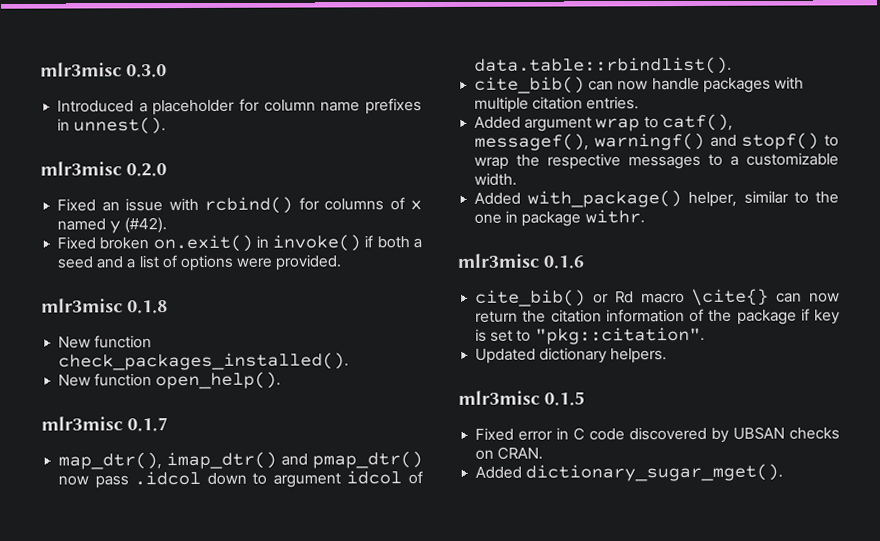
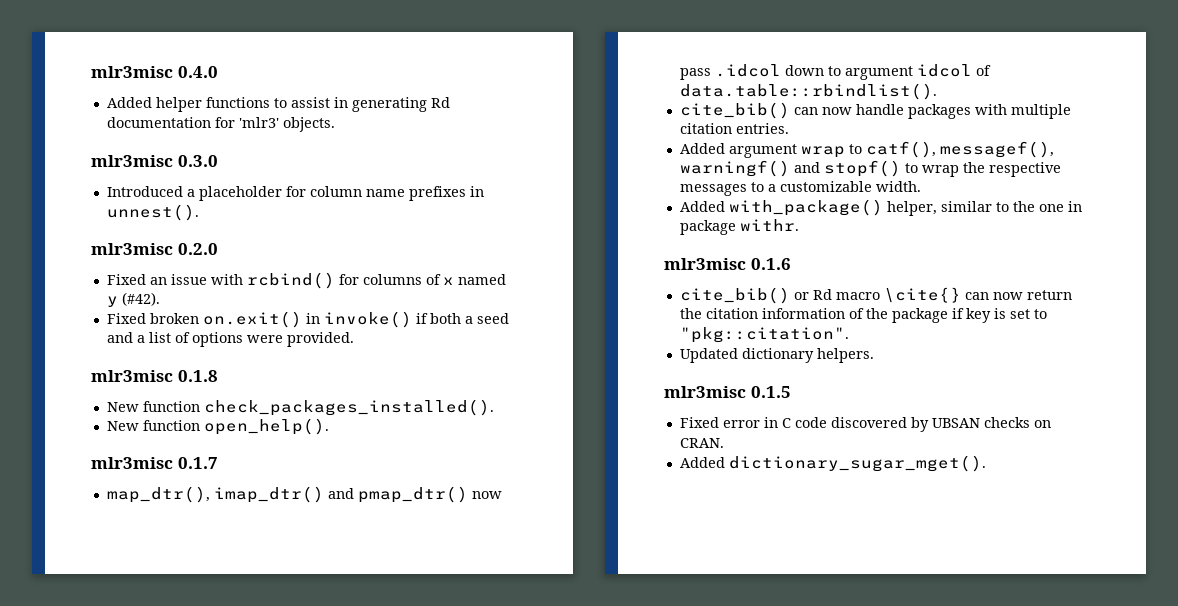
+ mlr3misc 0.4.0
+ Added helper functions to assist in generating Rd documentation for 'mlr3' objects.

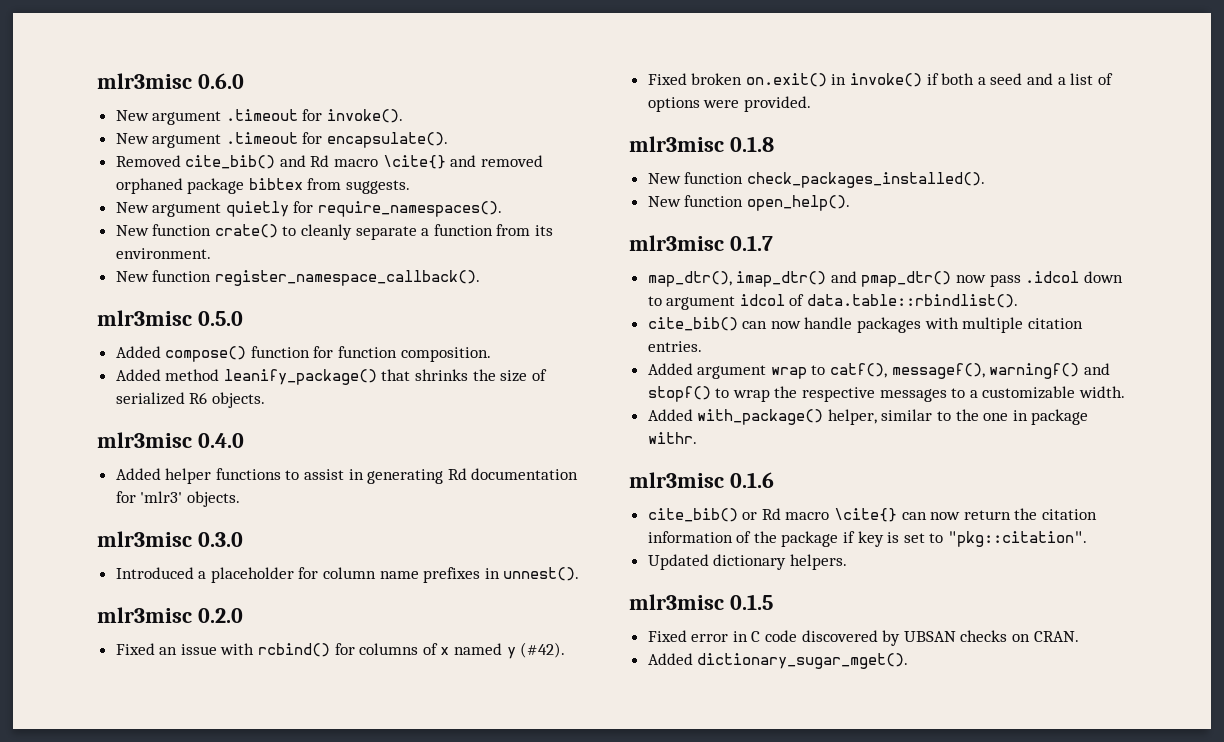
+ mlr3misc 0.6.0
+ New argument .timeout for invoke().
+ New argument .timeout for encapsulate().
+ Removed cite_bib() and Rd macro \cite{} and removed orphaned package bibtex from suggests.
+ New argument quietly for require_namespaces().
+ New function crate() to cleanly separate a function from its environment.
+ New function register_namespace_callback().
+ mlr3misc 0.5.0
+ Added compose() function for function composition.
+ Added method leanify_package() that shrinks the size of serialized R6 objects.

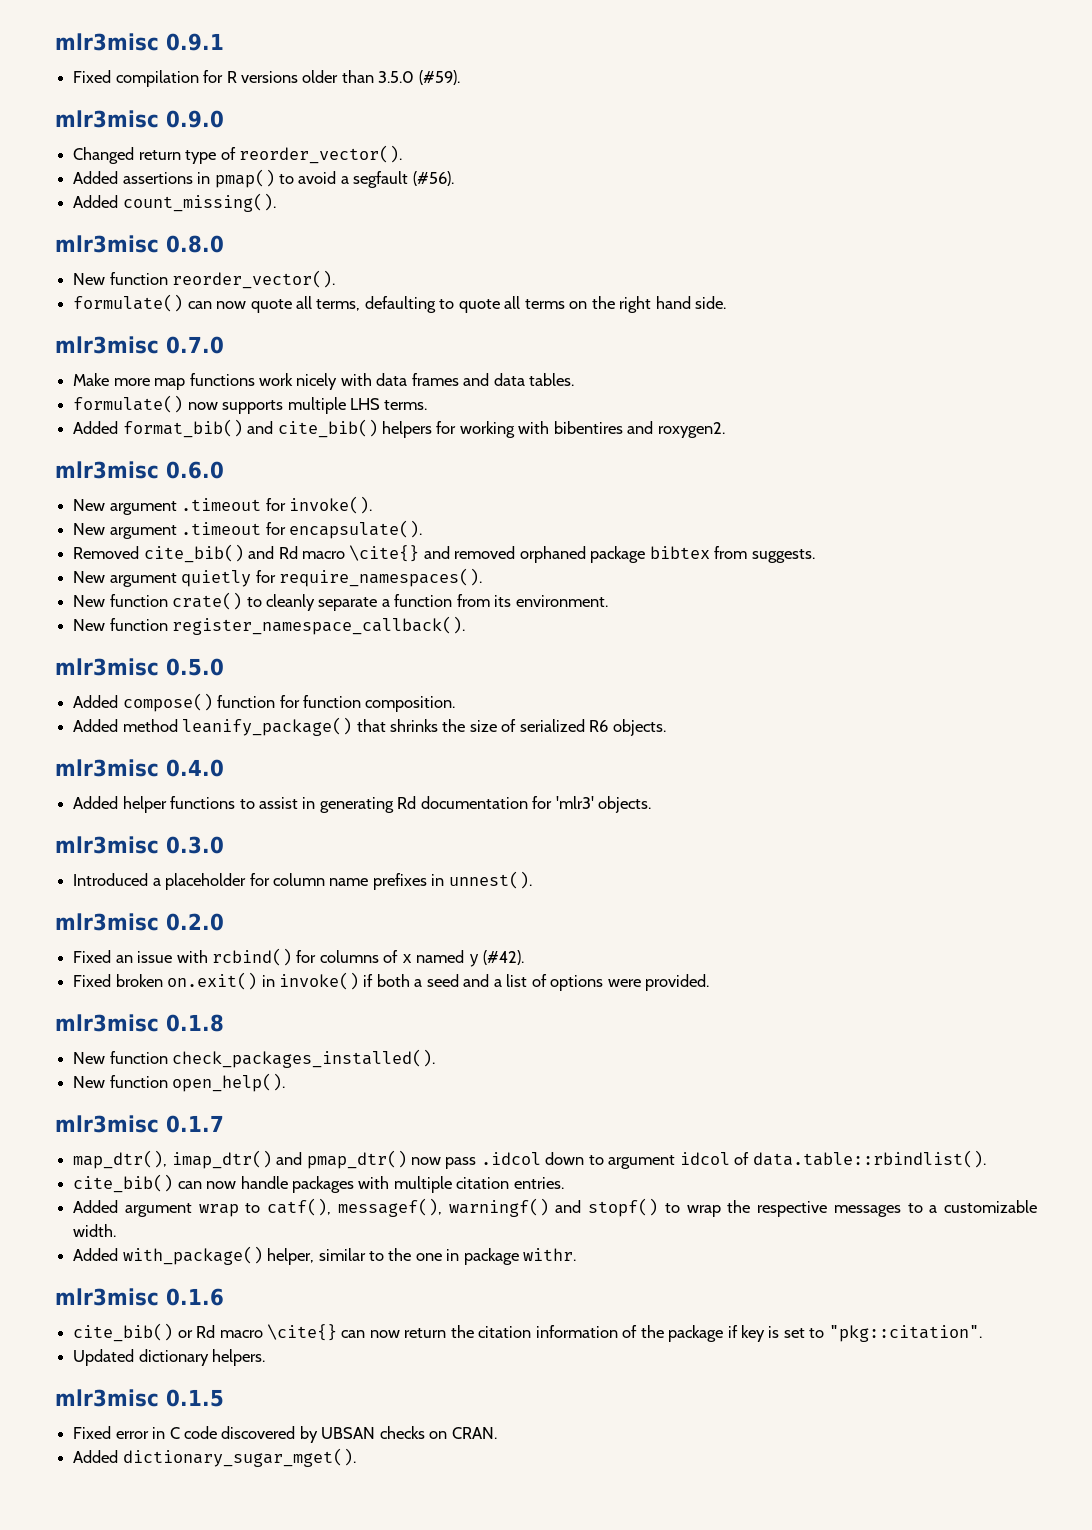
+ mlr3misc 0.9.1
+ Fixed compilation for R versions older than 3.5.0 (#59).
+ mlr3misc 0.9.0
+ Changed return type of reorder_vector().
+ Added assertions in pmap() to avoid a segfault (#56).
+ Added count_missing().
+ mlr3misc 0.8.0
+ New function reorder_vector().
+ formulate() can now quote all terms, defaulting to quote all terms on the right hand side.
+ mlr3misc 0.7.0
+ Make more map functions work nicely with data frames and data tables.
+ formulate() now supports multiple LHS terms.
+ Added format_bib() and cite_bib() helpers for working with bibentires and roxygen2.

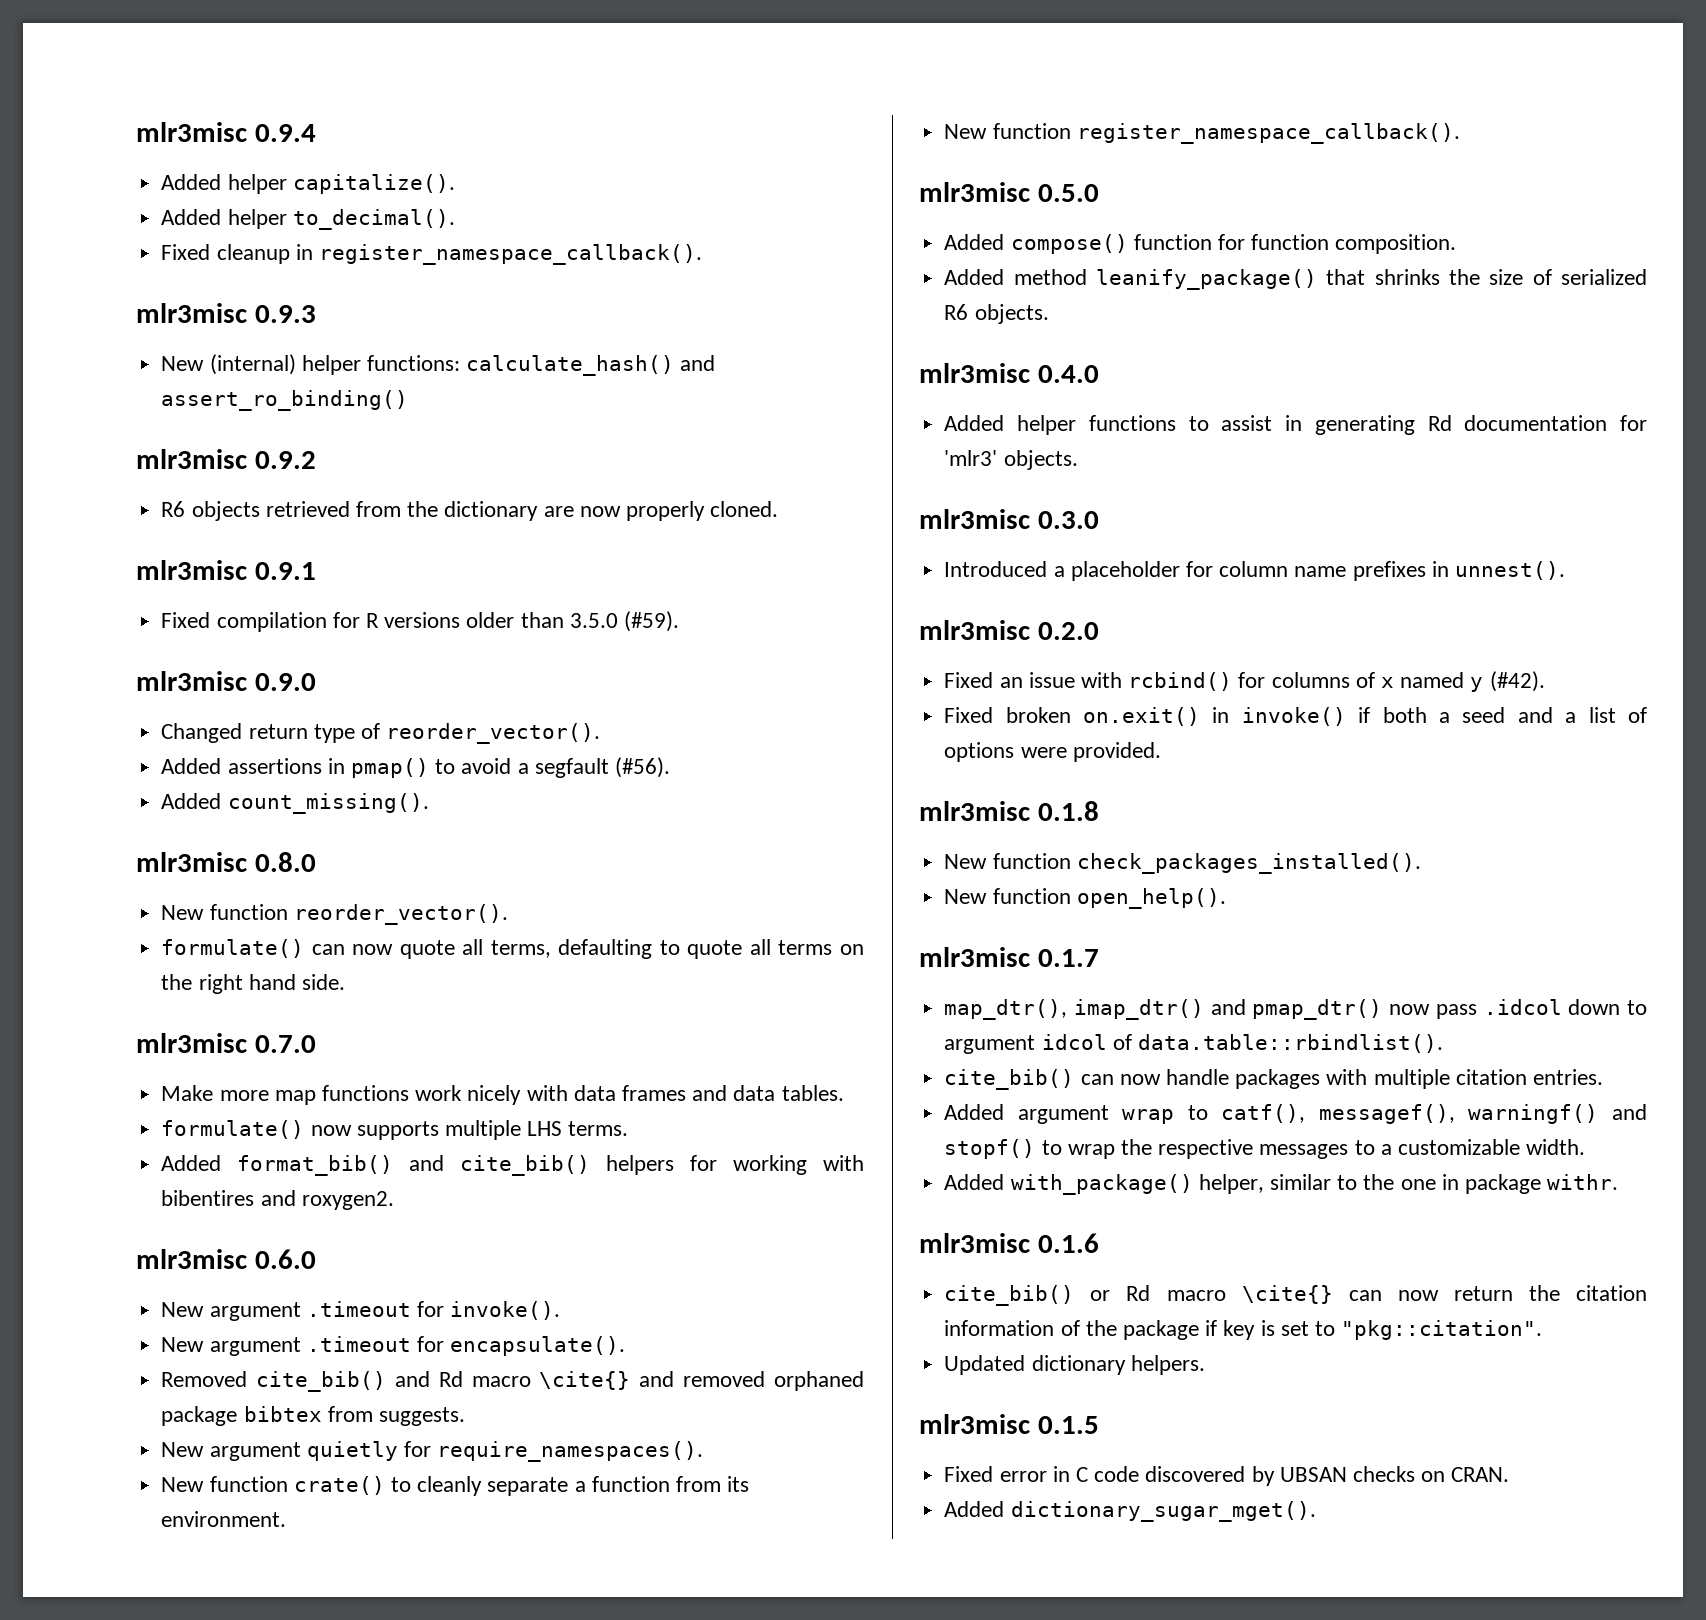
+ mlr3misc 0.9.4
+ Added helper capitalize().
+ Added helper to_decimal().
+ Fixed cleanup in register_namespace_callback().
+ mlr3misc 0.9.3
+ New (internal) helper functions: calculate_hash() and assert_ro_binding()
+ mlr3misc 0.9.2
+ R6 objects retrieved from the dictionary are now properly cloned.

